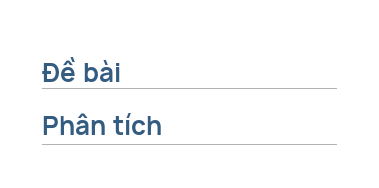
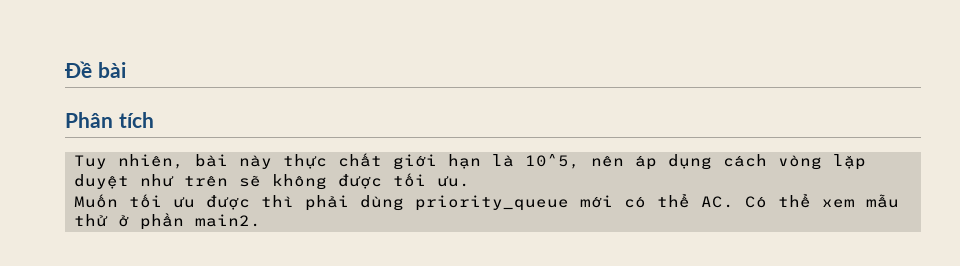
+ Tuy nhiên, bài này thực chất giới hạn là 10^5, nên áp dụng cách vòng lặp duyệt như trên sẽ không được tối ưu.
+ Muốn tối ưu được thì phải dùng priority_queue mới có thể AC. Có thể xem mẫu thử ở phần main2.

